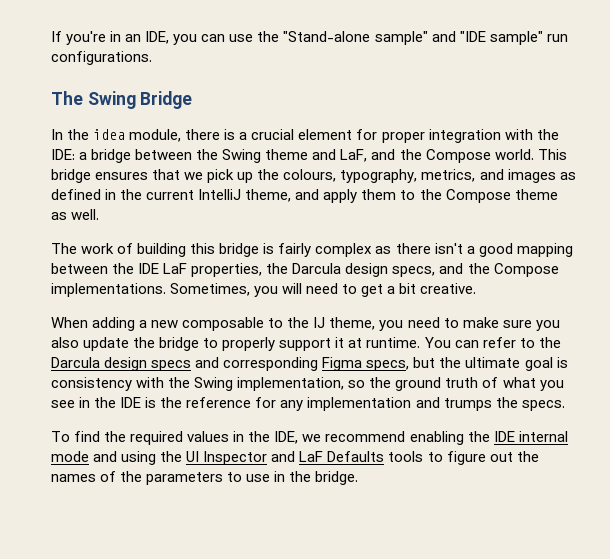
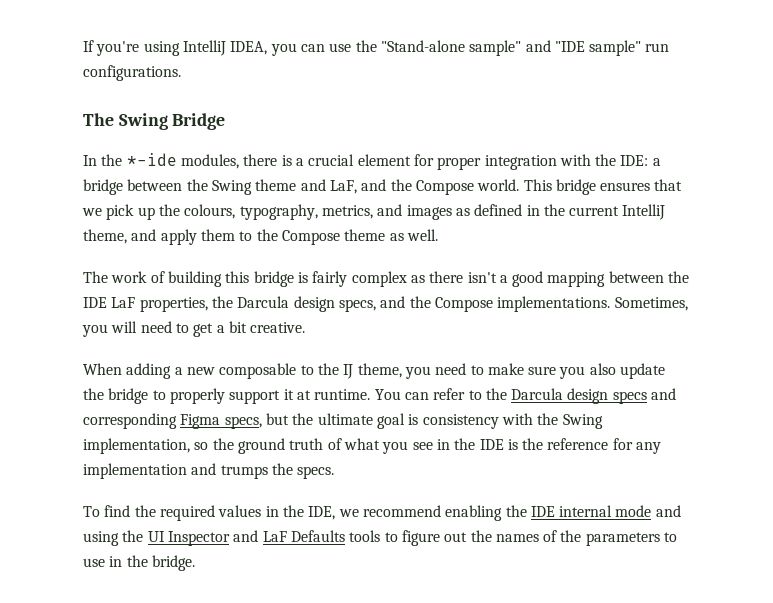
- If you're in an IDE, you can use the "Stand-alone sample" and "IDE sample" run configurations.
+ If you're using IntelliJ IDEA, you can use the "Stand-alone sample" and "IDE sample" run configurations.
- In the idea module, there is a crucial element for proper integration with the IDE: a bridge between the Swing theme and LaF, and the Compose world.
+ In the *-ide modules, there is a crucial element for proper integration with the IDE: a bridge between the Swing theme and LaF, and the Compose world.

